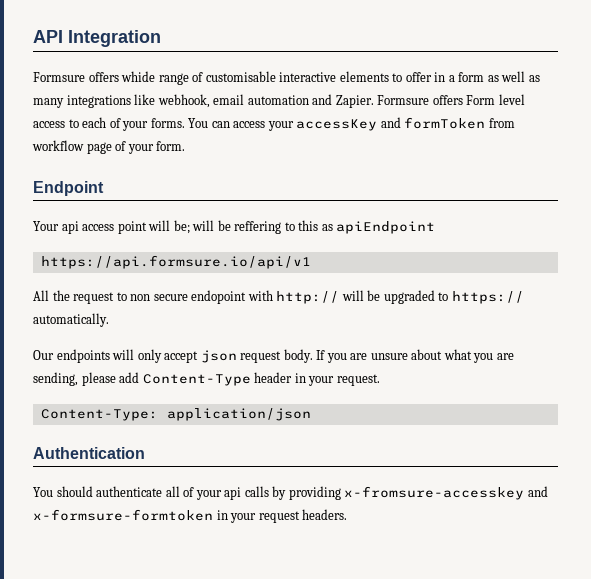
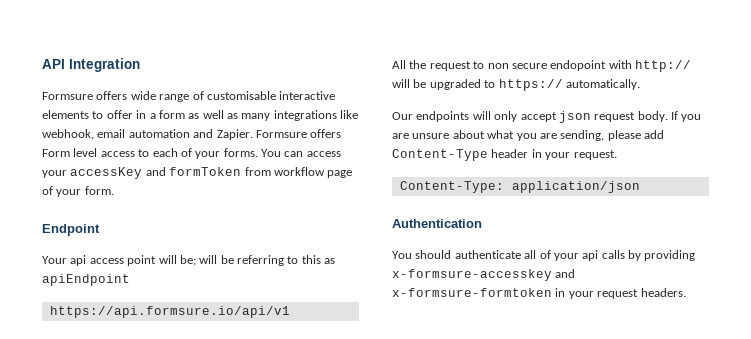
- Formsure offers whide range of customisable interactive elements to offer in a form as well as many integrations like webhook, email automation and Zapier.
+ Formsure offers wide range of customisable interactive elements to offer in a form as well as many integrations like webhook, email automation and Zapier.
- Your api access point will be; will be reffering to this as apiEndpoint
+ Your api access point will be; will be referring to this as apiEndpoint
- You should authenticate all of your api calls by providing x-fromsure-accesskey and x-formsure-formtoken in your request headers.
+ You should authenticate all of your api calls by providing x-formsure-accesskey and x-formsure-formtoken in your request headers.

